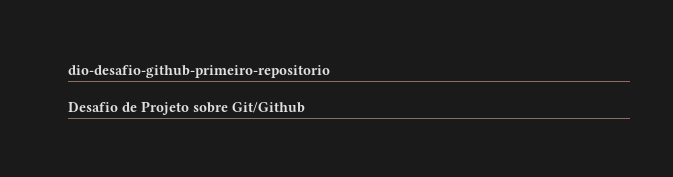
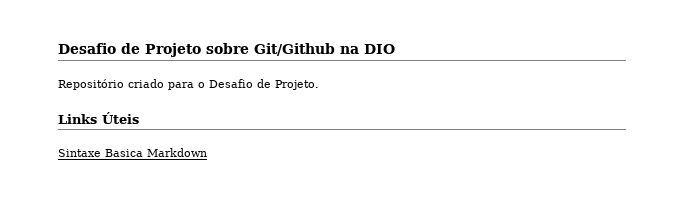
- dio-desafio-github-primeiro-repositorio
- Desafio de Projeto sobre Git/Github
+ Desafio de Projeto sobre Git/Github na DIO
+ Repositório criado para o Desafio de Projeto.
+ Links Úteis
+ Sintaxe Basica Markdown

